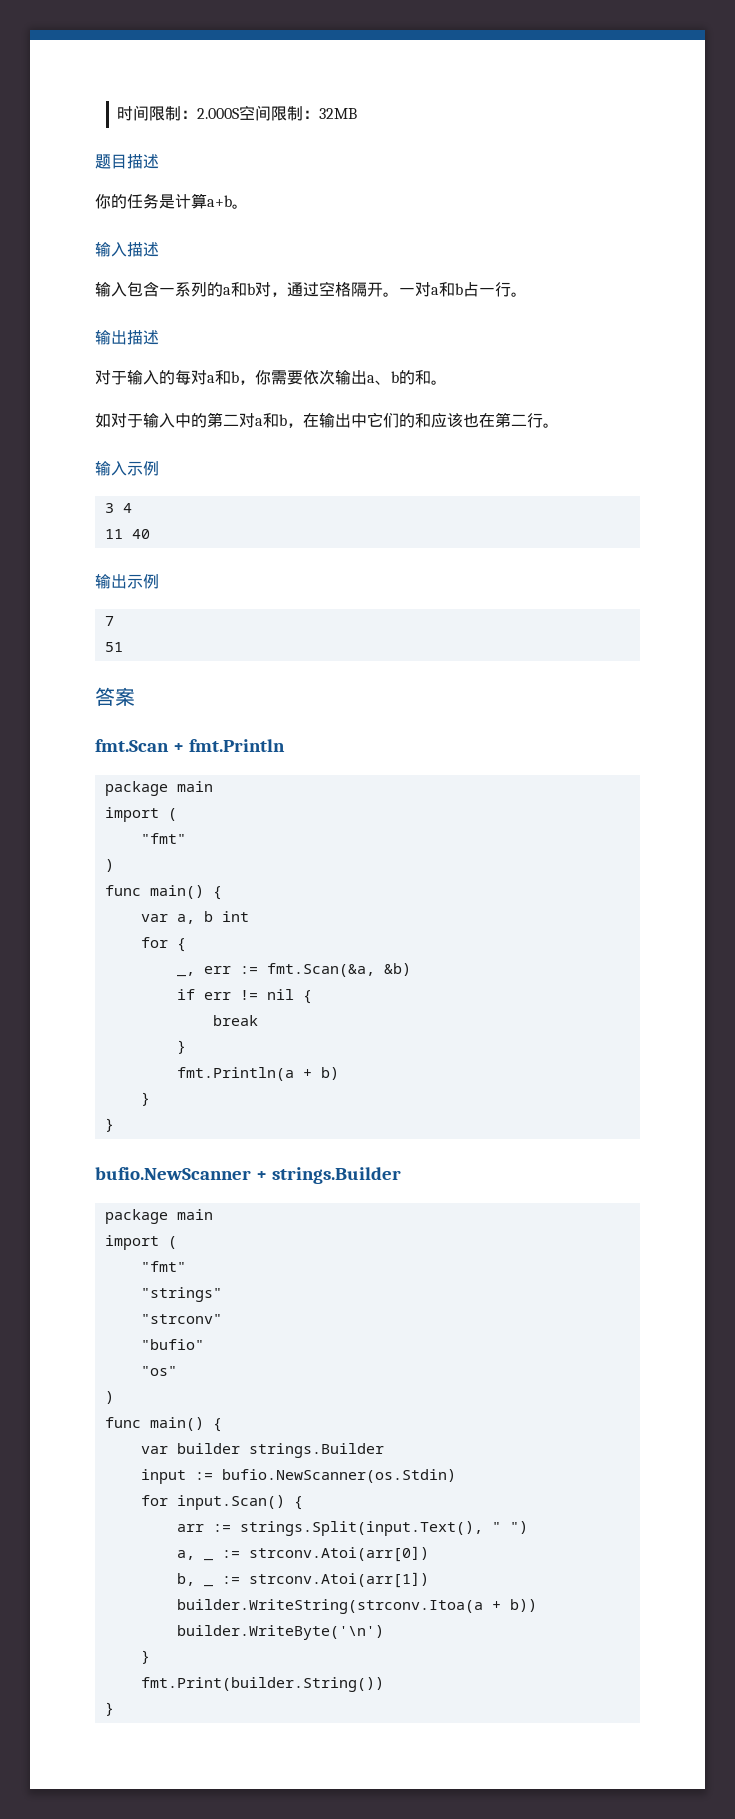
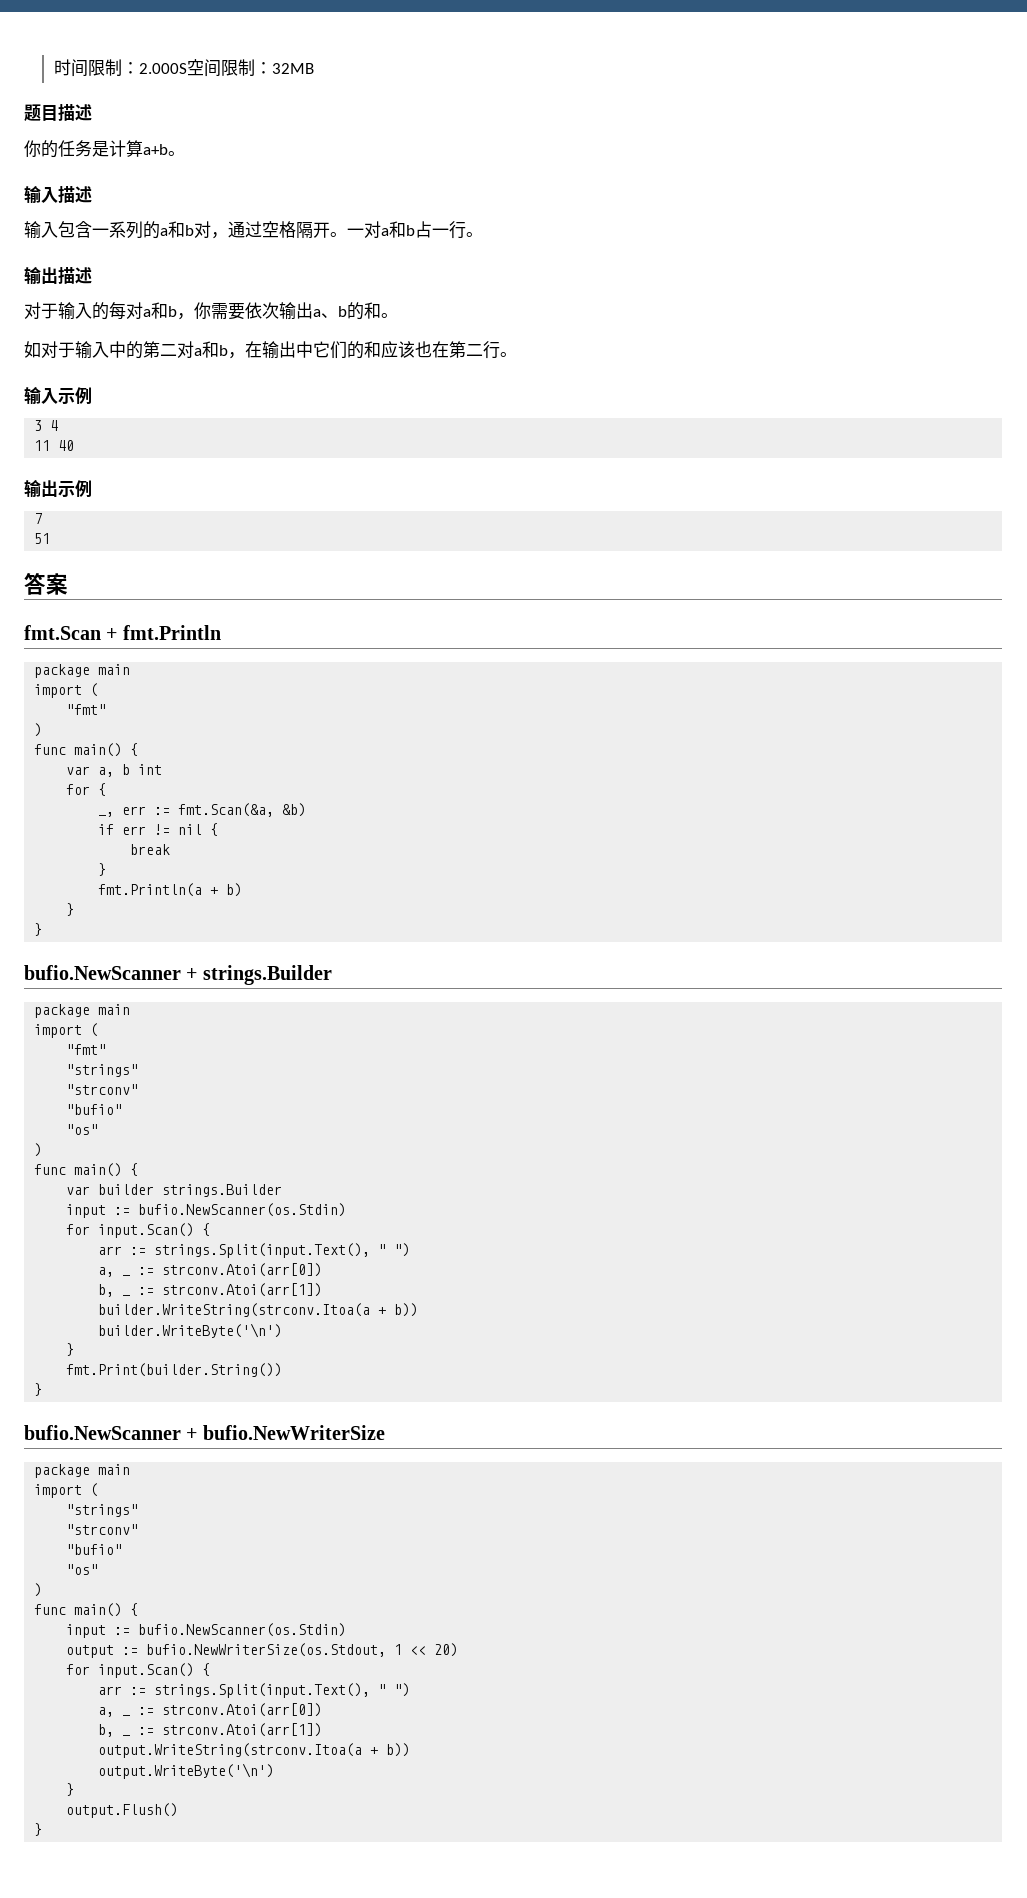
+ bufio.NewScanner + bufio.NewWriterSize
+ package main
+ import (
+ "strings"
+ "strconv"
+ "bufio"
+ "os"
+ )
+ func main() {
+ input := bufio.NewScanner(os.Stdin)
+ output := bufio.NewWriterSize(os.Stdout, 1 << 20)
+ for input.Scan() {
+ arr := strings.Split(input.Text(), " ")
+ a, _ := strconv.Atoi(arr[0])
+ b, _ := strconv.Atoi(arr[1])
+ output.WriteString(strconv.Itoa(a + b))
+ output.WriteByte('\n')
+ }
+ output.Flush()
+ }

